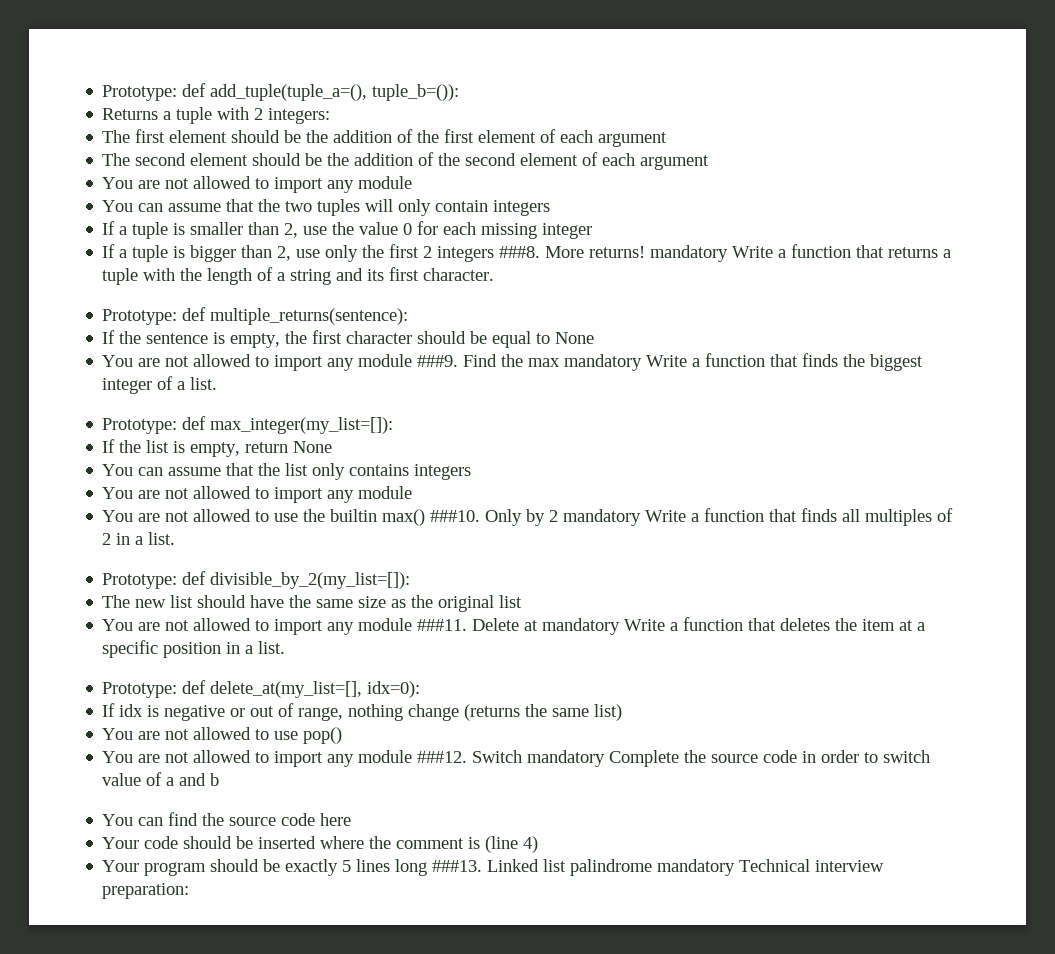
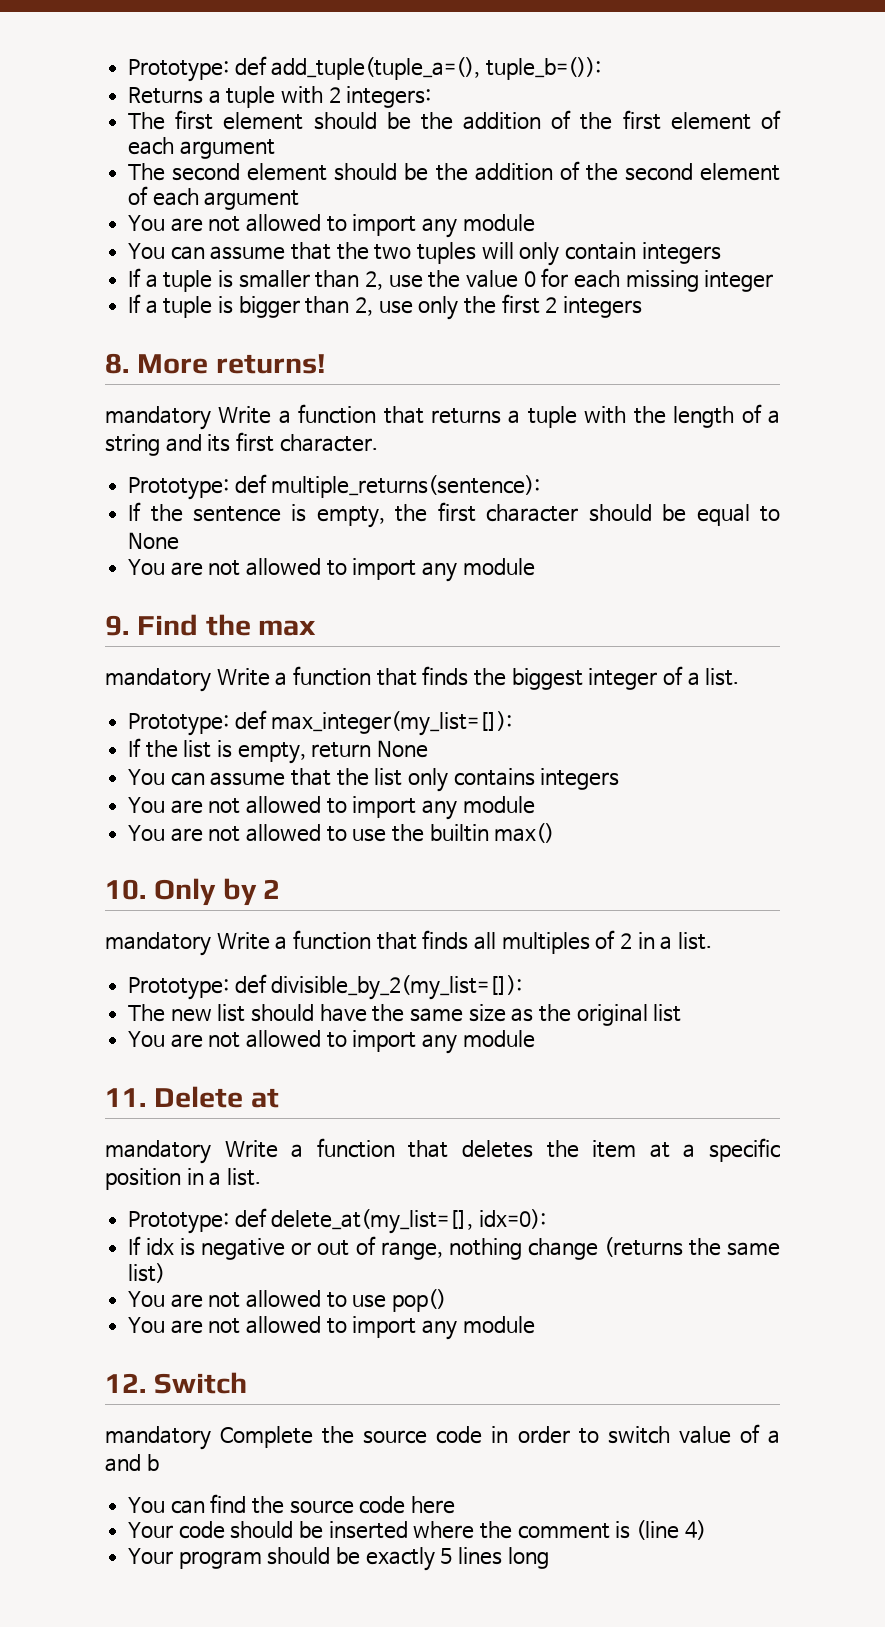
- If a tuple is bigger than 2, use only the first 2 integers ###8. More returns! mandatory Write a function that returns a tuple with the length of a string and its first character.
+ If a tuple is bigger than 2, use only the first 2 integers
+ 8. More returns!
+ mandatory Write a function that returns a tuple with the length of a string and its first character.
  If the sentence is empty, the first character should be equal to None
- You are not allowed to import any module ###9. Find the max mandatory Write a function that finds the biggest integer of a list.
+ You are not allowed to import any module
+ 9. Find the max
+ mandatory Write a function that finds the biggest integer of a list.
- You are not allowed to use the builtin max() ###10. Only by 2 mandatory Write a function that finds all multiples of 2 in a list.
+ You are not allowed to use the builtin max()
+ 10. Only by 2
+ mandatory Write a function that finds all multiples of 2 in a list.
  The new list should have the same size as the original list
- You are not allowed to import any module ###11. Delete at mandatory Write a function that deletes the item at a specific position in a list.
+ You are not allowed to import any module
+ 11. Delete at
+ mandatory Write a function that deletes the item at a specific position in a list.
  You are not allowed to use pop()
- You are not allowed to import any module ###12. Switch mandatory Complete the source code in order to switch value of a and b
+ You are not allowed to import any module
+ 12. Switch
+ mandatory Complete the source code in order to switch value of a and b
- Your program should be exactly 5 lines long ###13. Linked list palindrome mandatory Technical interview preparation:
+ Your program should be exactly 5 lines long

